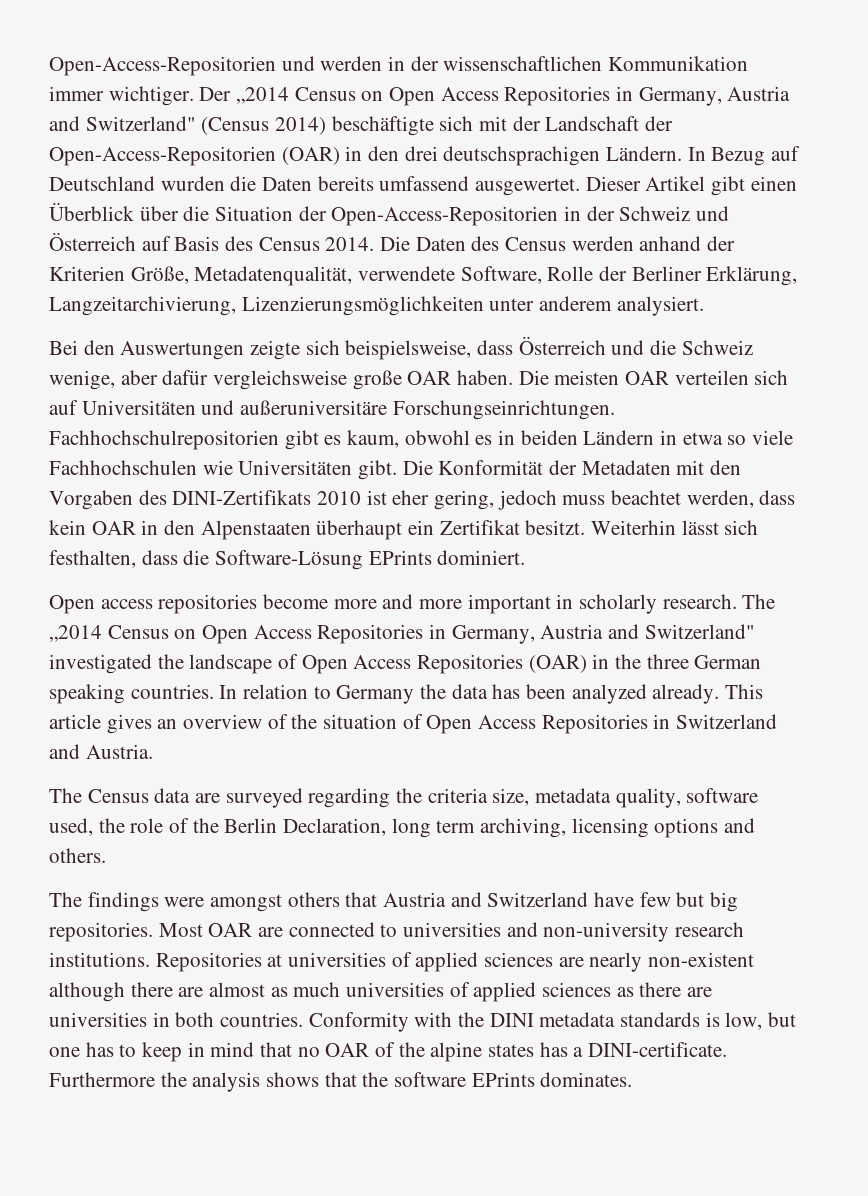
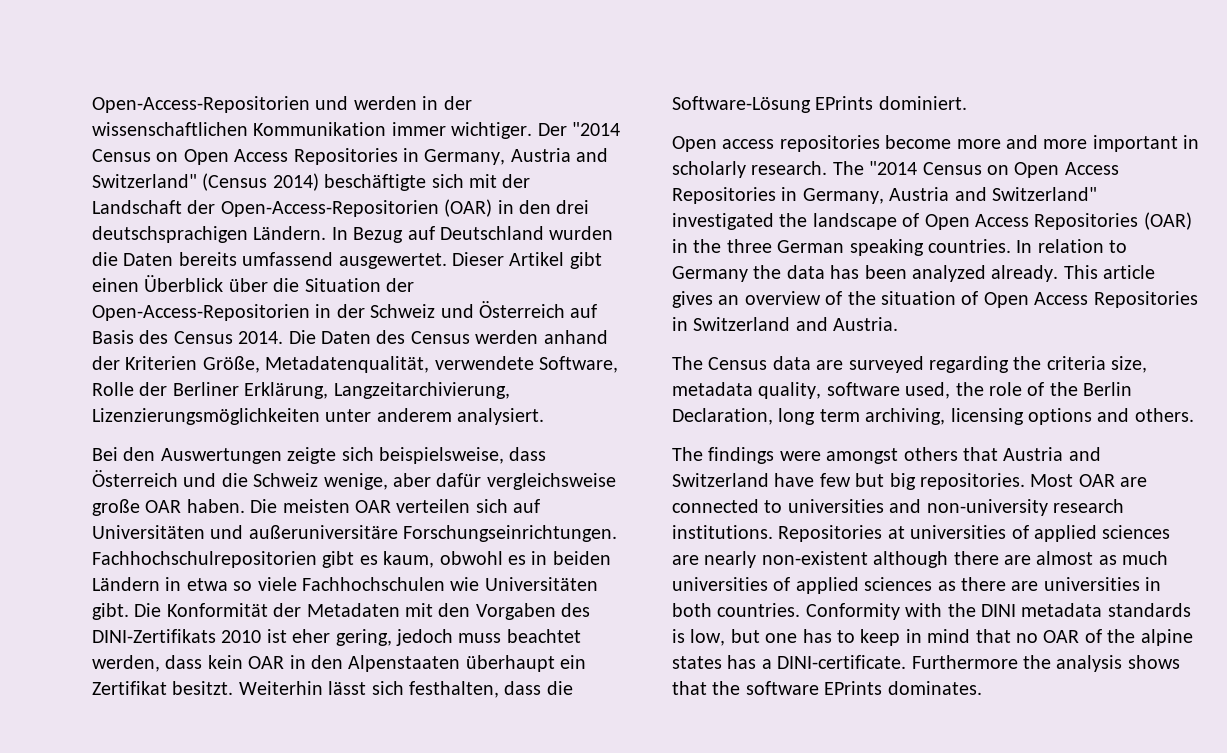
- Der „2014 Census on Open Access Repositories in Germany, Austria and Switzerland" (Census 2014) beschäftigte sich mit der Landschaft der Open-Access-Repositorien (OAR) in den drei deutschsprachigen Ländern.
+ Der "2014 Census on Open Access Repositories in Germany, Austria and Switzerland" (Census 2014) beschäftigte sich mit der Landschaft der Open-Access-Repositorien (OAR) in den drei deutschsprachigen Ländern.
- The „2014 Census on Open Access Repositories in Germany, Austria and Switzerland" investigated the landscape of Open Access Repositories (OAR) in the three German speaking countries.
+ The "2014 Census on Open Access Repositories in Germany, Austria and Switzerland" investigated the landscape of Open Access Repositories (OAR) in the three German speaking countries.

